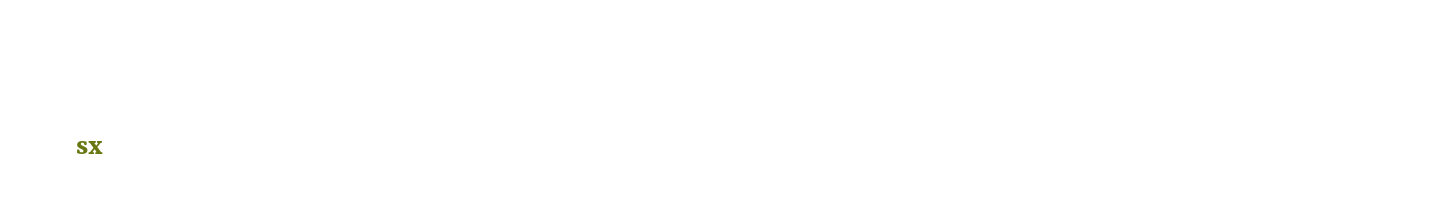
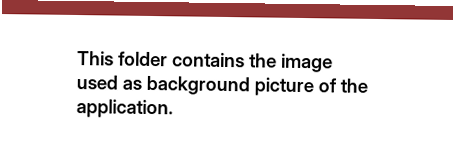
- sx
+ This folder contains the image used as background picture of the application.

